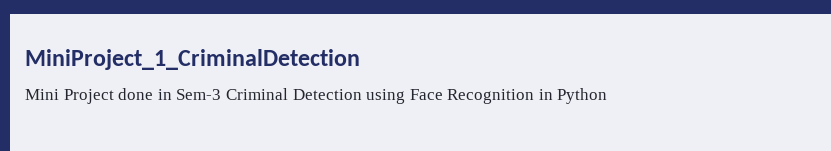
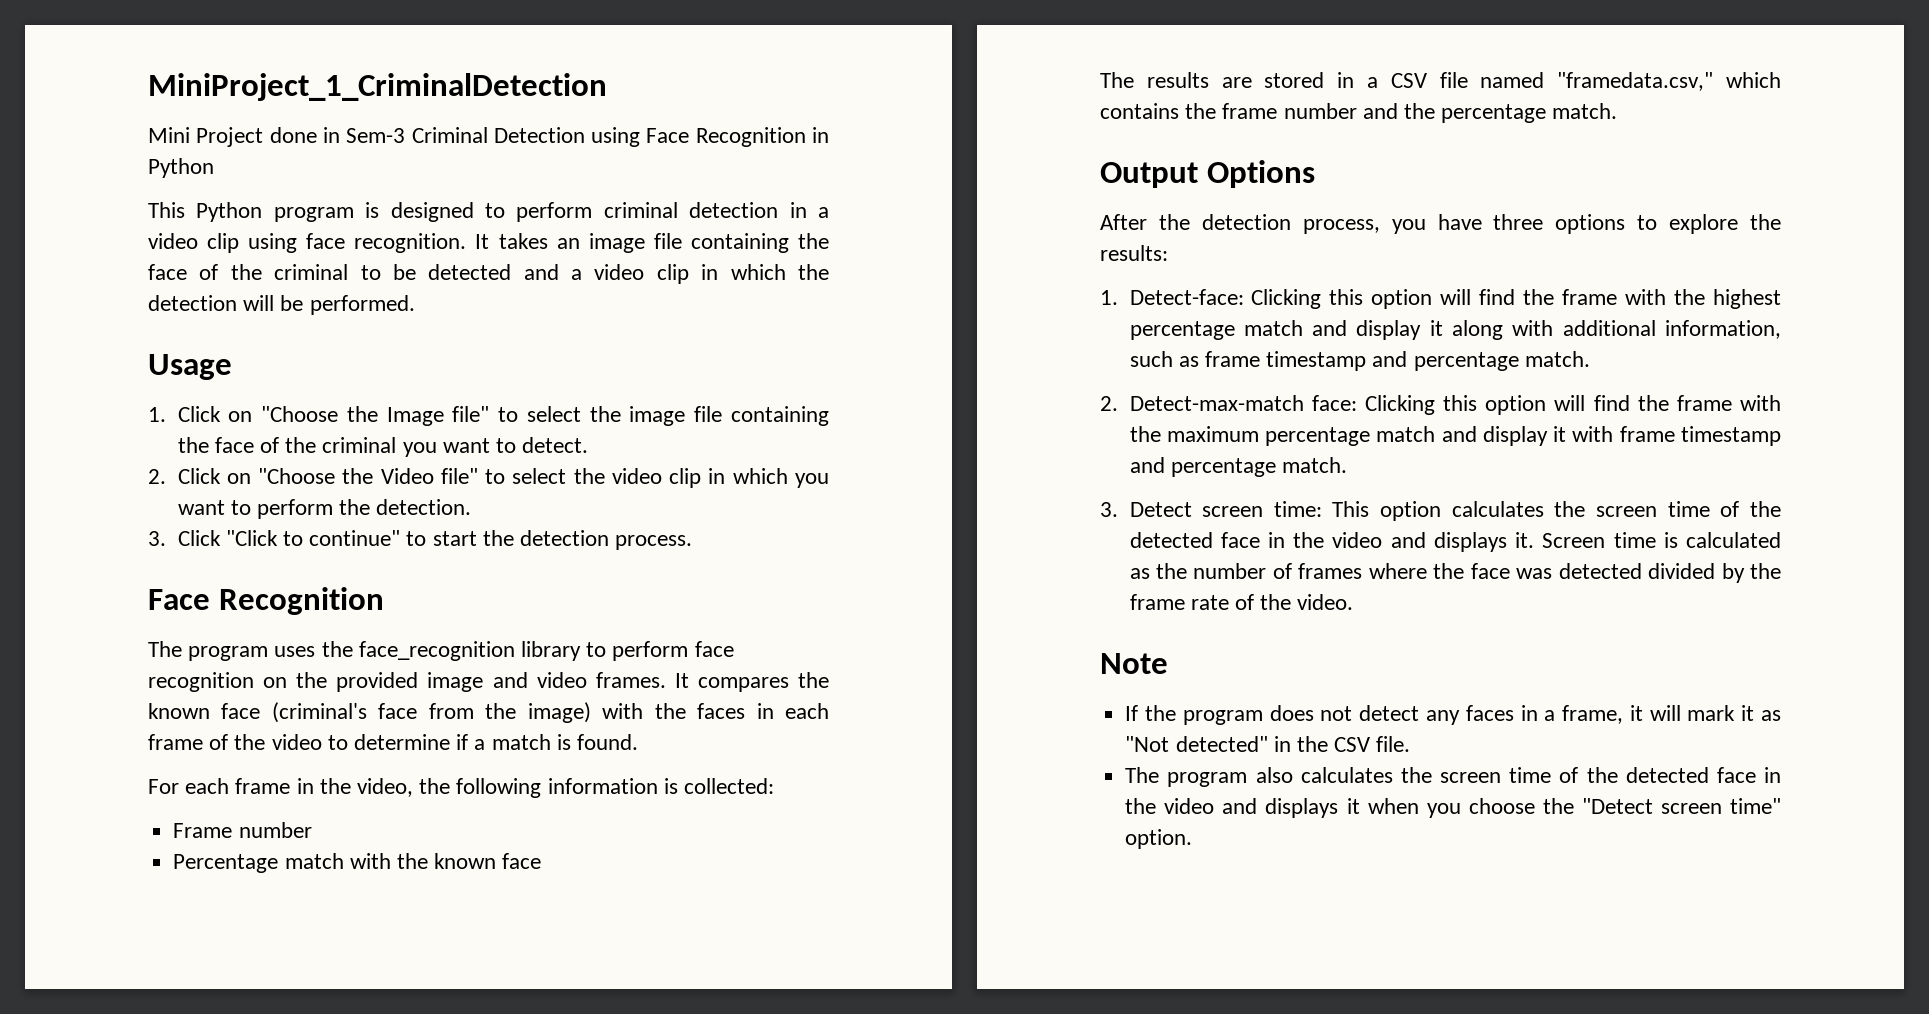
+ This Python program is designed to perform criminal detection in a video clip using face recognition. It takes an image file containing the face of the criminal to be detected and a video clip in which the detection will be performed.
+ Usage
+ 1. Click on "Choose the Image file" to select the image file containing the face of the criminal you want to detect.
+ 2. Click on "Choose the Video file" to select the video clip in which you want to perform the detection.
+ 3. Click "Click to continue" to start the detection process.
+ Face Recognition
+ The program uses the face_recognition library to perform face recognition on the provided image and video frames. It compares the known face (criminal's face from the image) with the faces in each frame of the video to determine if a match is found.
+ For each frame in the video, the following information is collected:
+ Frame number
+ Percentage match with the known face
+ The results are stored in a CSV file named "framedata.csv," which contains the frame number and the percentage match.
+ Output Options
+ After the detection process, you have three options to explore the results:
+ 1. Detect-face: Clicking this option will find the frame with the highest percentage match and display it along with additional information, such as frame timestamp and percentage match.
+ 2. Detect-max-match face: Clicking this option will find the frame with the maximum percentage match and display it with frame timestamp and percentage match.
+ 3. Detect screen time: This option calculates the screen time of the detected face in the video and displays it. Screen time is calculated as the number of frames where the face was detected divided by the frame rate of the video.
+ Note
+ If the program does not detect any faces in a frame, it will mark it as "Not detected" in the CSV file.
+ The program also calculates the screen time of the detected face in the video and displays it when you choose the "Detect screen time" option.

